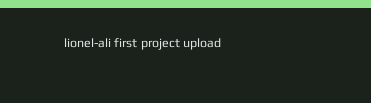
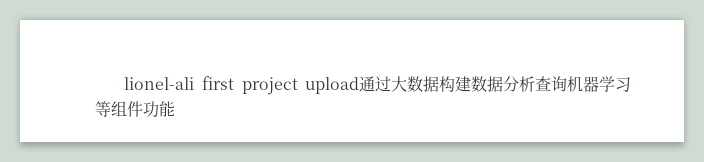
- lionel-ali first project upload
+ lionel-ali first project upload通过大数据构建数据分析查询机器学习等组件功能

